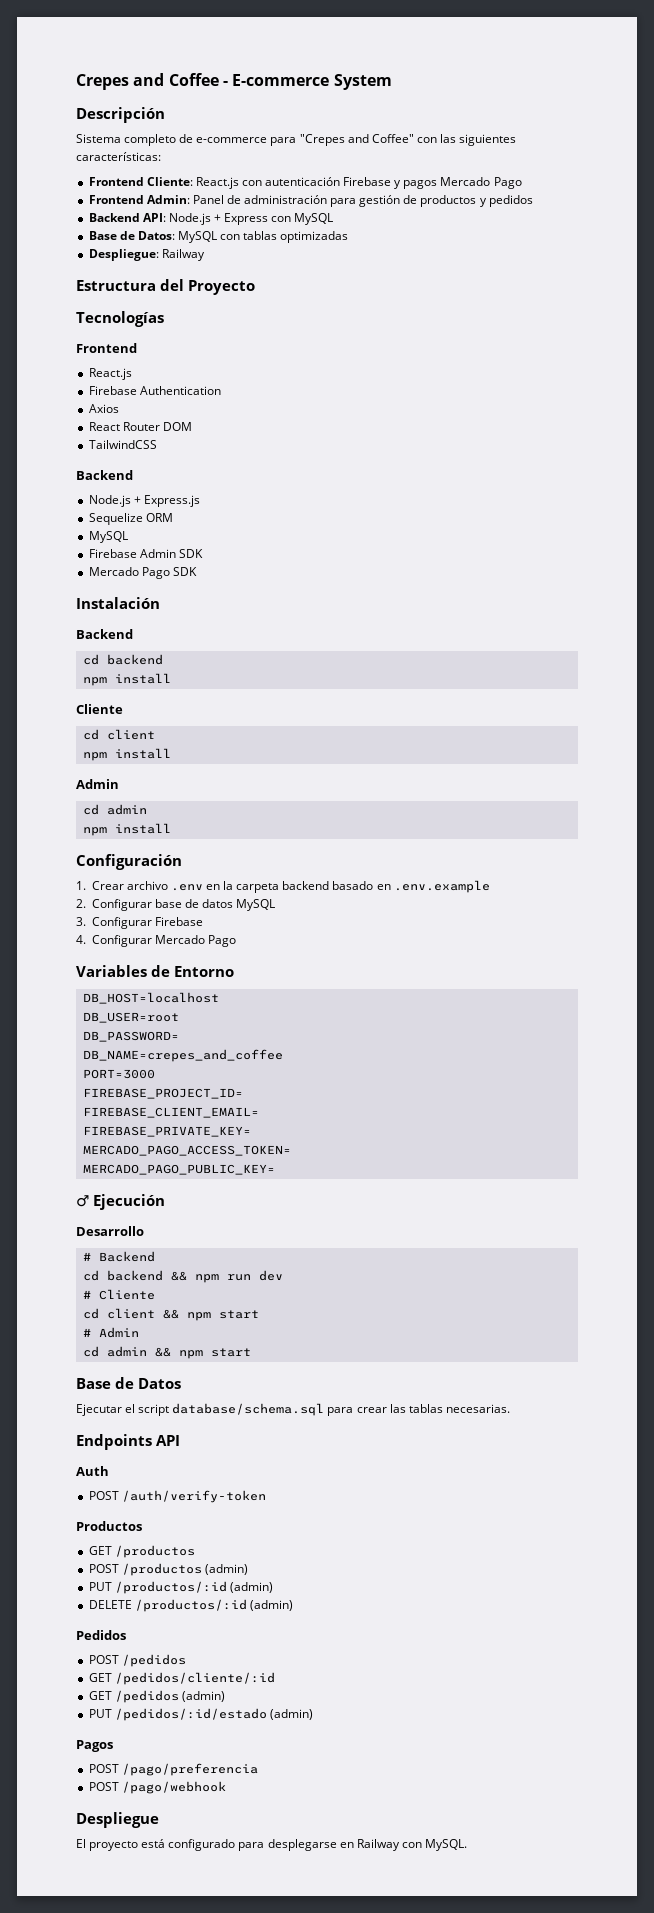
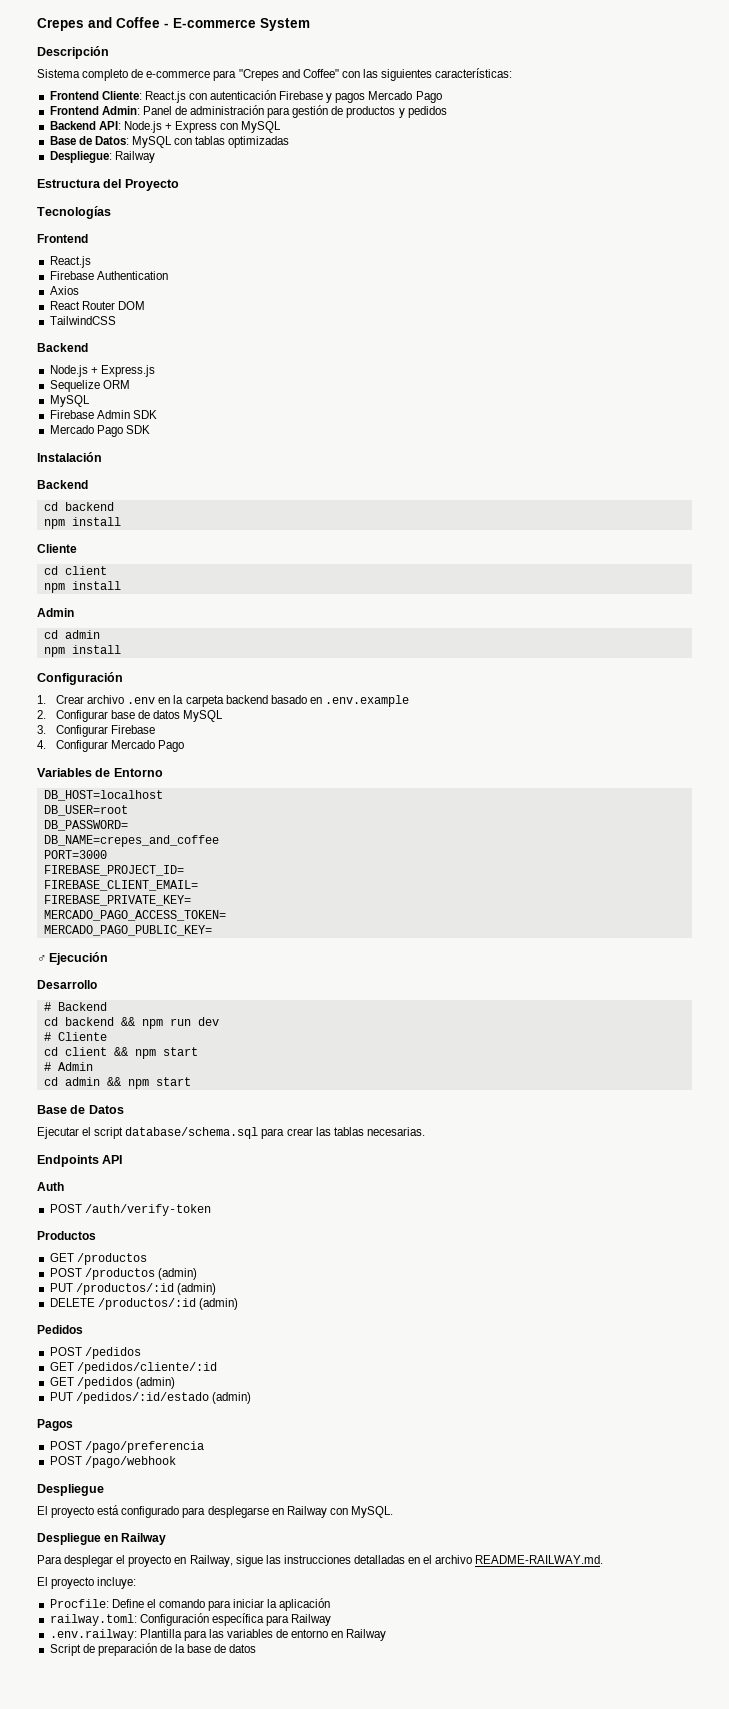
+ Despliegue en Railway
+ Para desplegar el proyecto en Railway, sigue las instrucciones detalladas en el archivo README-RAILWAY.md.
+ El proyecto incluye:
+ Procfile: Define el comando para iniciar la aplicación
+ railway.toml: Configuración específica para Railway
+ .env.railway: Plantilla para las variables de entorno en Railway
+ Script de preparación de la base de datos

